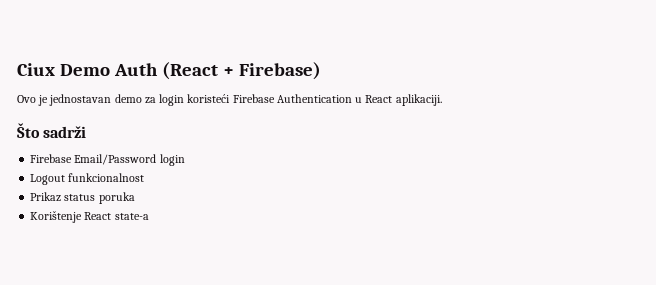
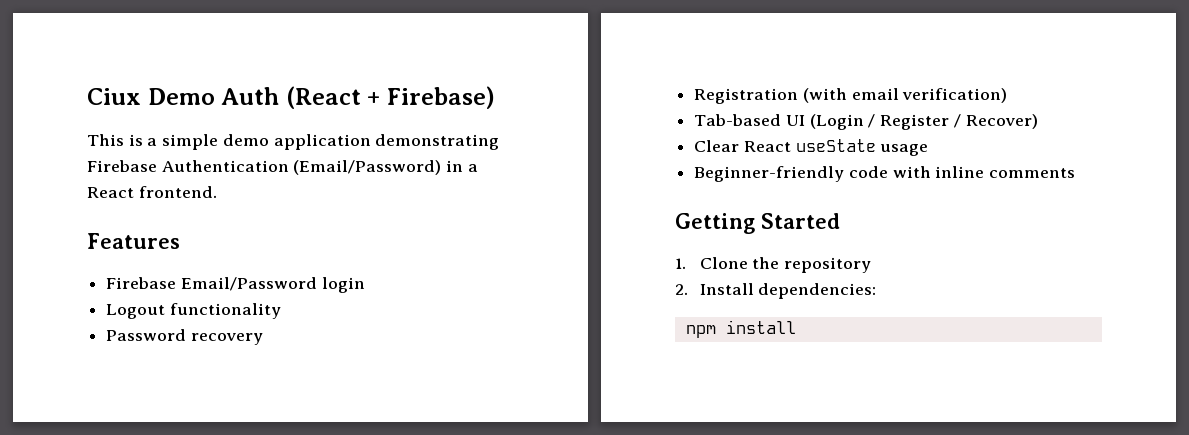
- Ovo je jednostavan demo za login koristeći Firebase Authentication u React aplikaciji.
- Što sadrži
+ This is a simple demo application demonstrating Firebase Authentication (Email/Password) in a React frontend.
+ Features
  Firebase Email/Password login
- Logout funkcionalnost
- Prikaz status poruka
- Korištenje React state-a
+ Logout functionality
+ Password recovery
+ Registration (with email verification)
+ Tab-based UI (Login / Register / Recover)
+ Clear React useState usage
+ Beginner-friendly code with inline comments
+ Getting Started
+ 1. Clone the repository
+ 2. Install dependencies:
+ npm install

